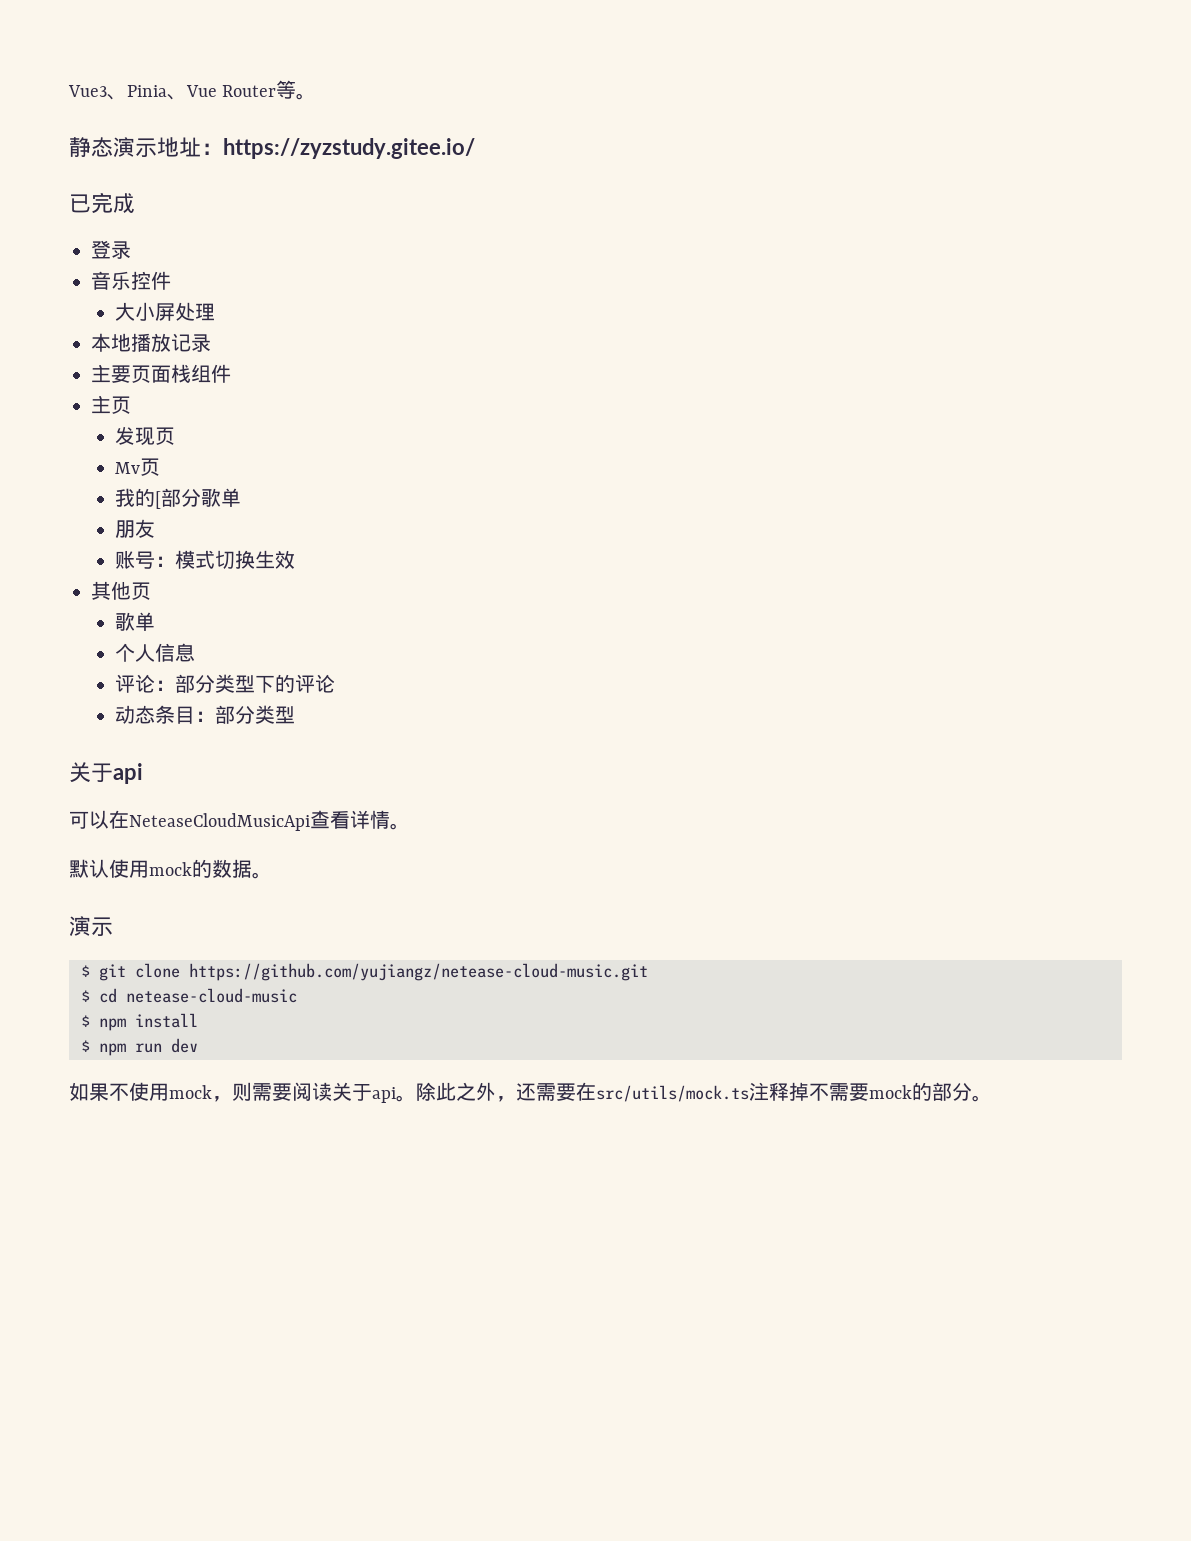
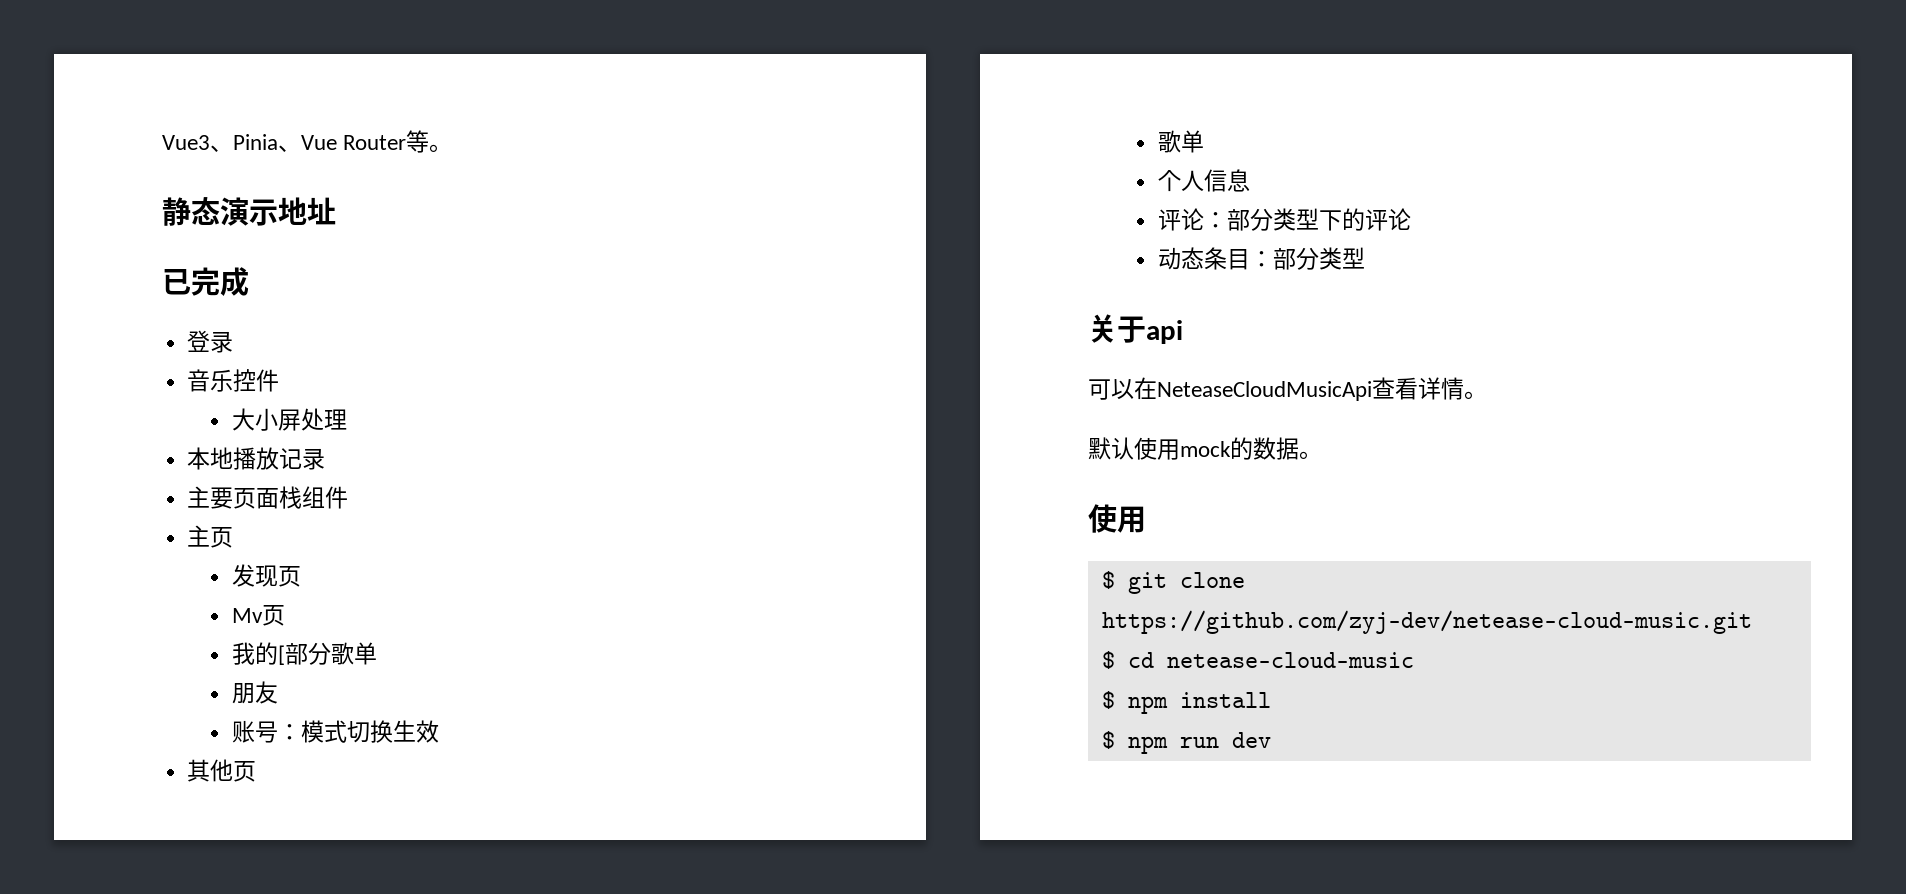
- 静态演示地址：https://zyzstudy.gitee.io/
+ 静态演示地址
  默认使用mock的数据。
- 演示
+ 使用
- $ git clone https://github.com/yujiangz/netease-cloud-music.git
+ $ git clone https://github.com/zyj-dev/netease-cloud-music.git
- 如果不使用mock，则需要阅读关于api。除此之外，还需要在src/utils/mock.ts注释掉不需要mock的部分。

